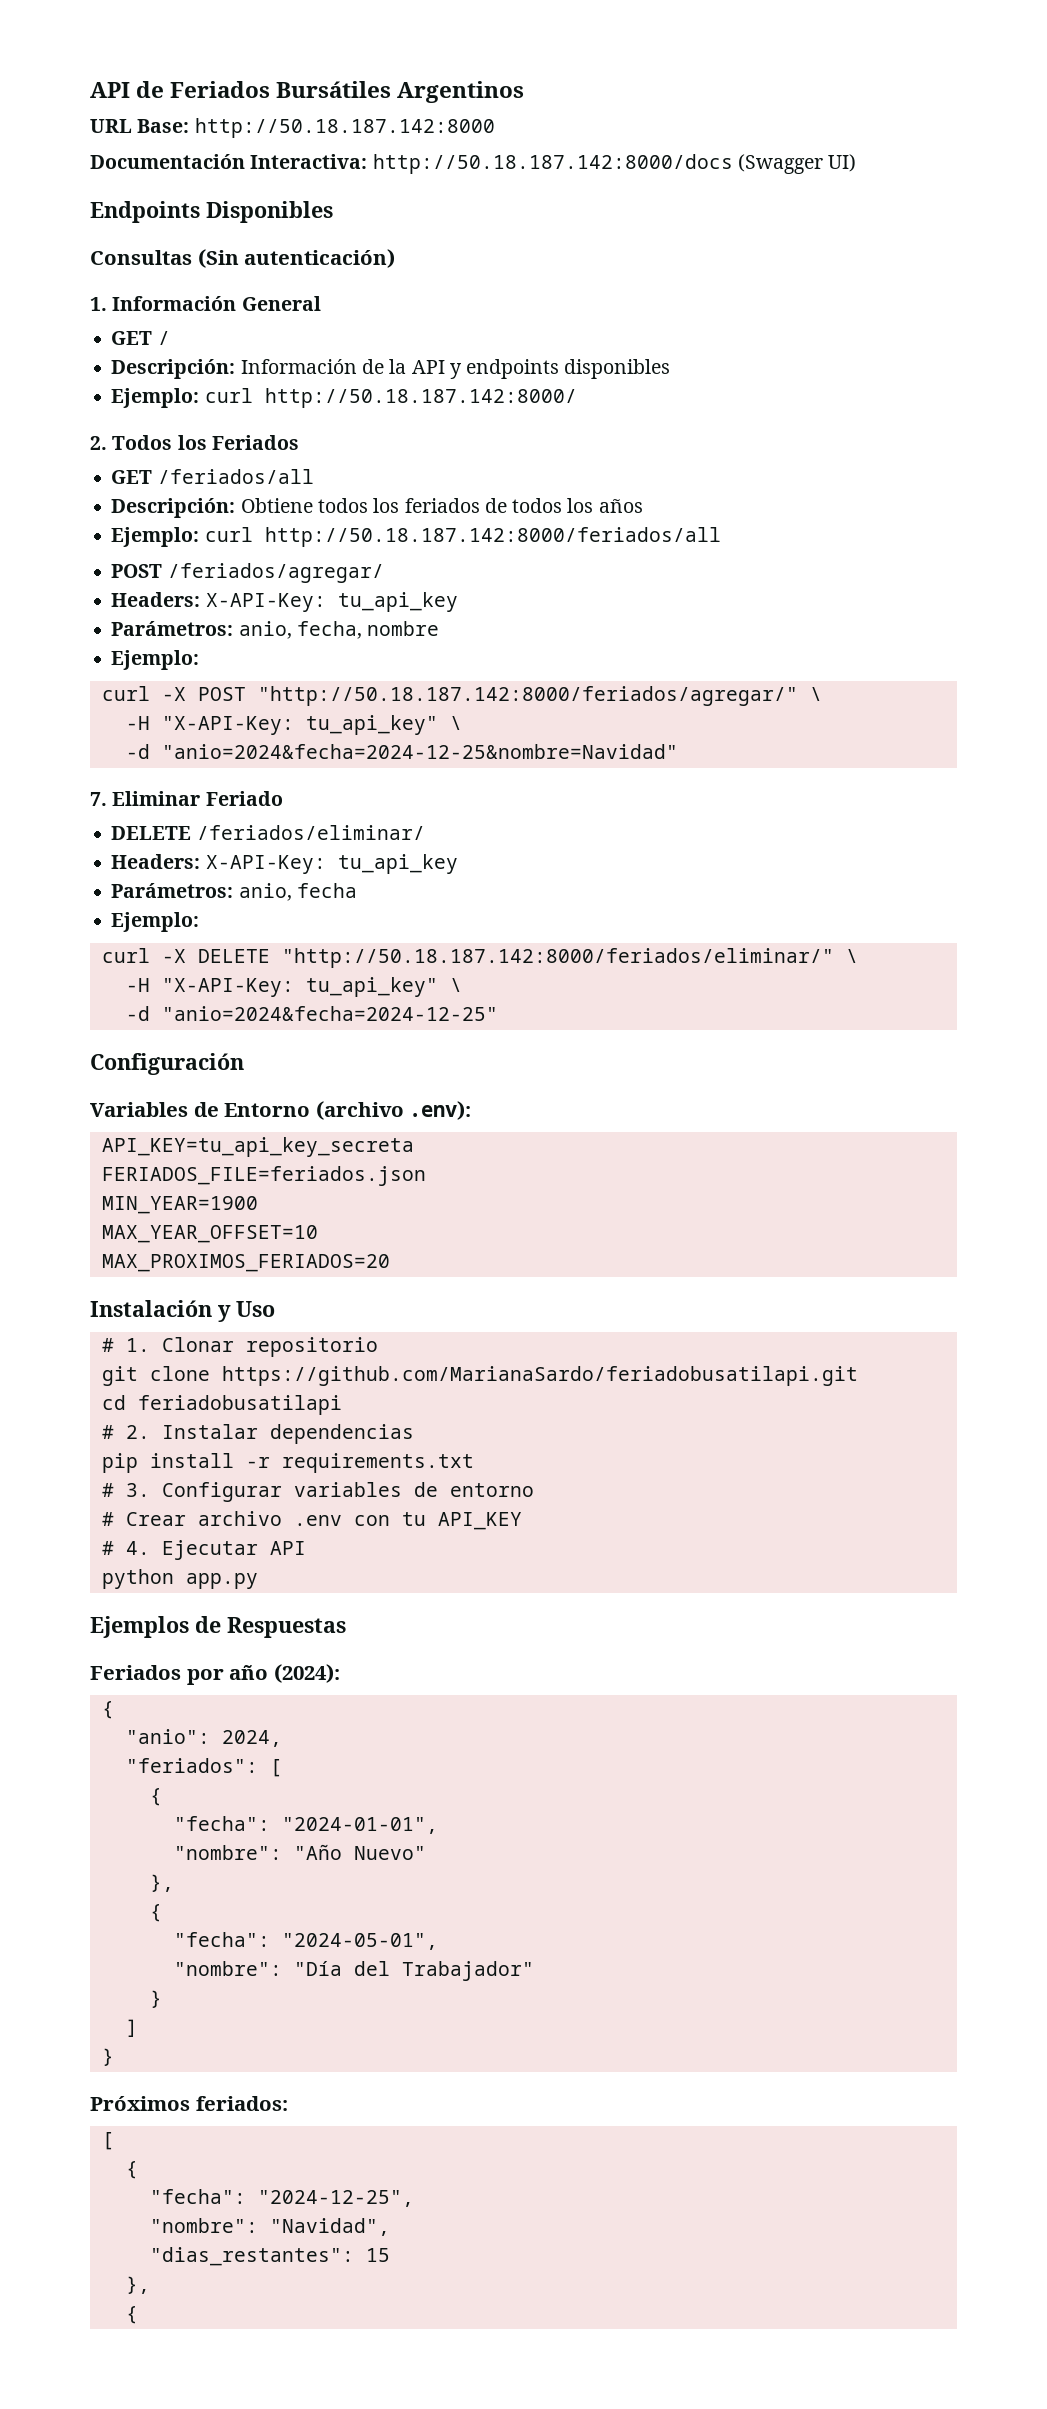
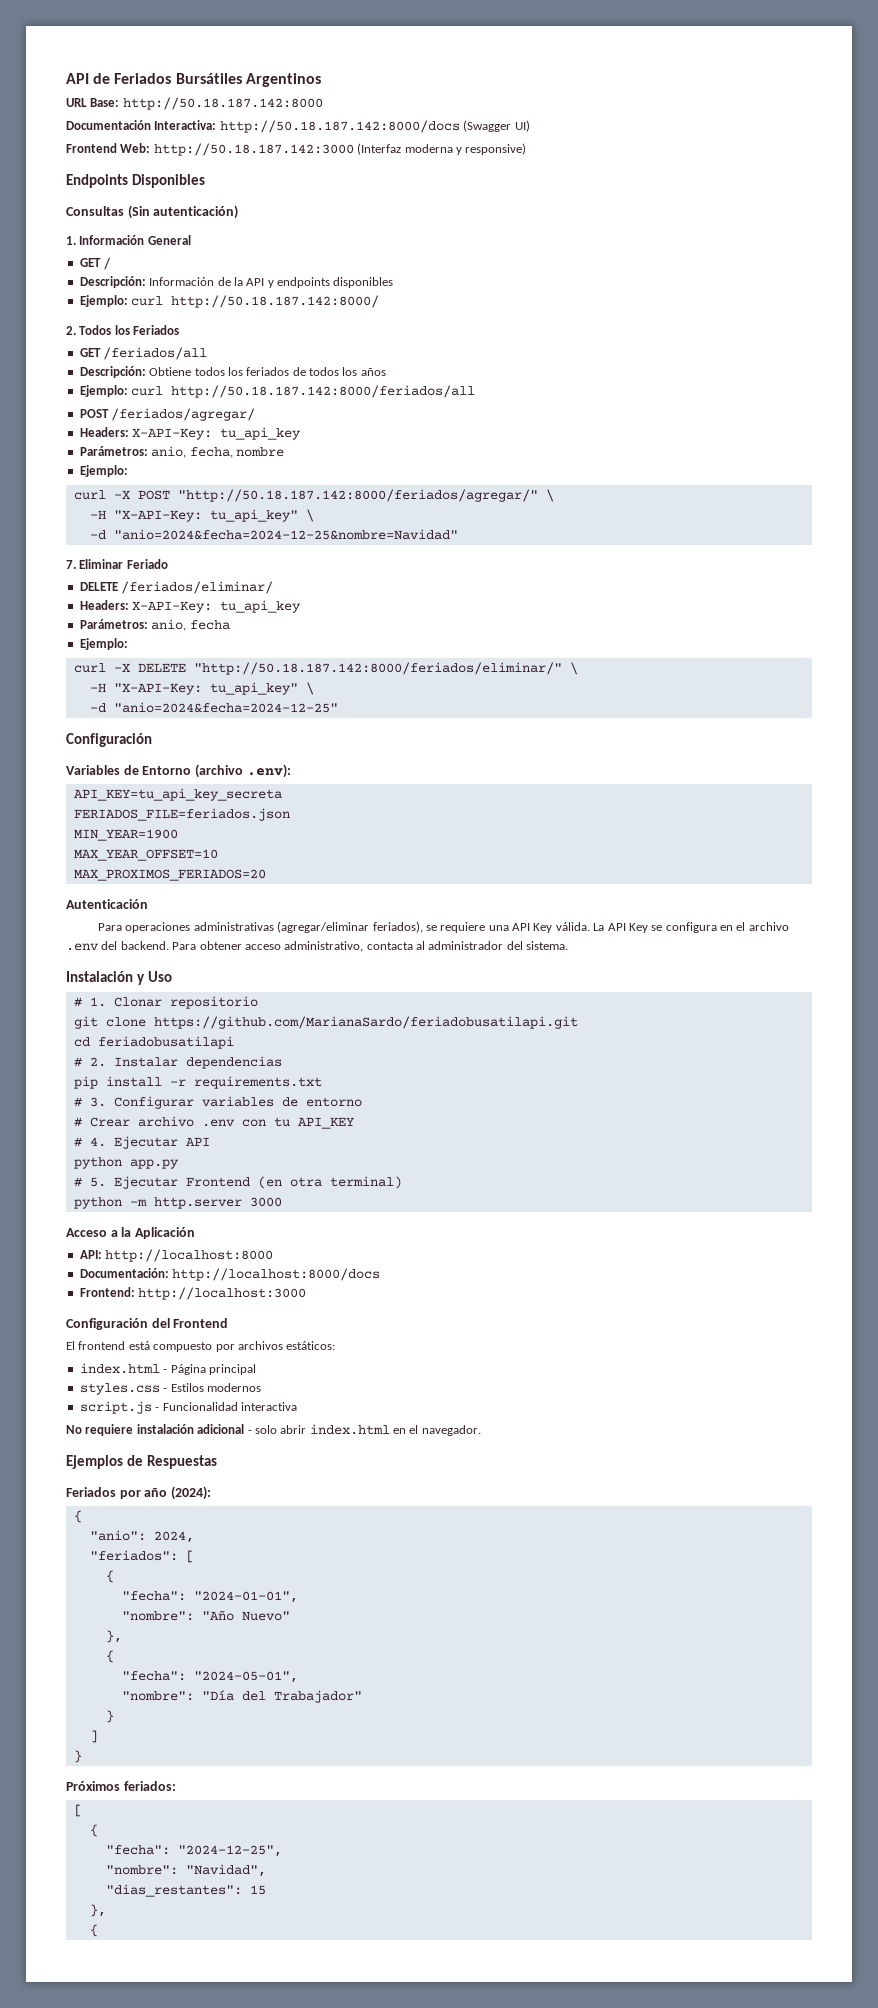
+ Frontend Web: http://50.18.187.142:3000 (Interfaz moderna y responsive)
+ Autenticación
+ Para operaciones administrativas (agregar/eliminar feriados), se requiere una API Key válida. La API Key se configura en el archivo .env del backend. Para obtener acceso administrativo, contacta al administrador del sistema.
+ # 5. Ejecutar Frontend (en otra terminal)
+ python -m http.server 3000
+ Acceso a la Aplicación
+ API: http://localhost:8000
+ Documentación: http://localhost:8000/docs
+ Frontend: http://localhost:3000
+ Configuración del Frontend
+ El frontend está compuesto por archivos estáticos:
+ index.html - Página principal
+ styles.css - Estilos modernos
+ script.js - Funcionalidad interactiva
+ No requiere instalación adicional - solo abrir index.html en el navegador.

